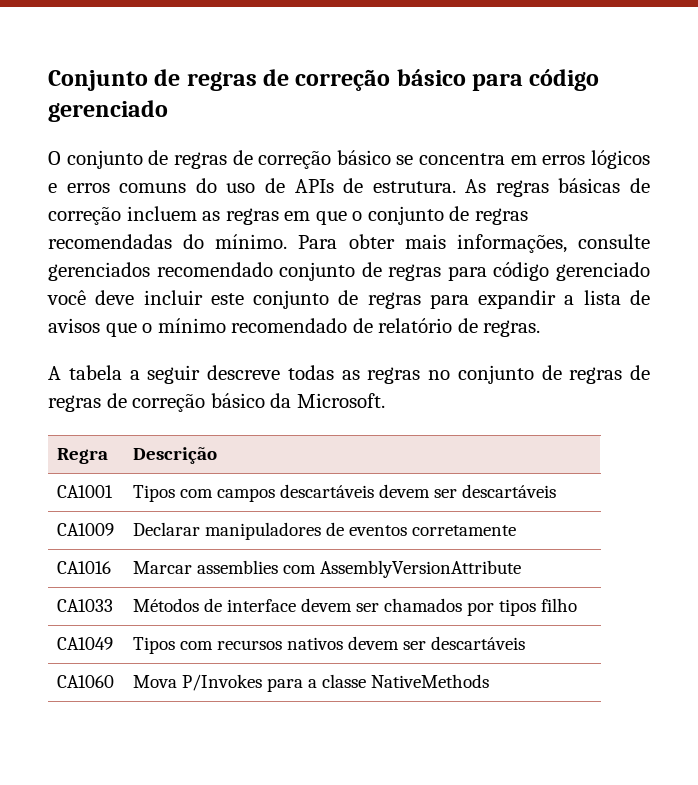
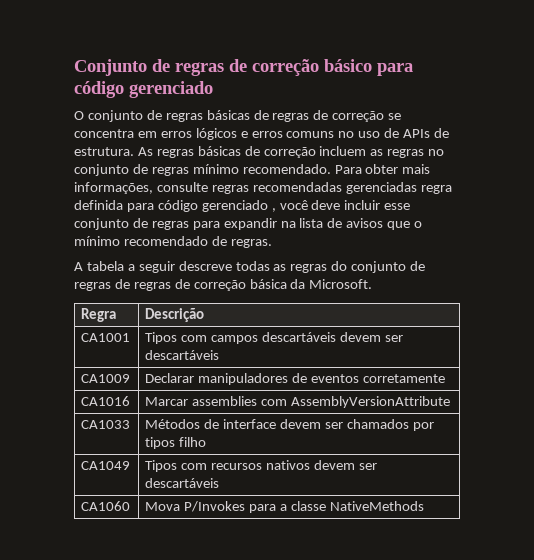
- O conjunto de regras de correção básico se concentra em erros lógicos e erros comuns do uso de APIs de estrutura.
+ O conjunto de regras básicas de regras de correção se concentra em erros lógicos e erros comuns no uso de APIs de estrutura.
- As regras básicas de correção incluem as regras em que o conjunto de regras recomendadas do mínimo.
+ As regras básicas de correção incluem as regras no conjunto de regras mínimo recomendado.
- Para obter mais informações, consulte gerenciados recomendado conjunto de regras para código gerenciado você deve incluir este conjunto de regras para expandir a lista de avisos que o mínimo recomendado de relatório de regras.
+ Para obter mais informações, consulte regras recomendadas gerenciadas regra definida para código gerenciado , você deve incluir esse conjunto de regras para expandir na lista de avisos que o mínimo recomendado de regras.
- A tabela a seguir descreve todas as regras no conjunto de regras de regras de correção básico da Microsoft.
+ A tabela a seguir descreve todas as regras do conjunto de regras de regras de correção básica da Microsoft.

